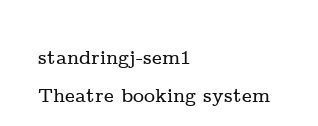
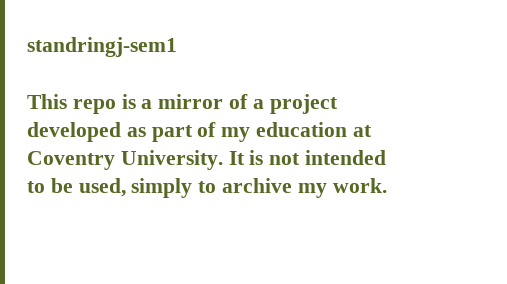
- Theatre booking system
+ This repo is a mirror of a project developed as part of my education at Coventry University. It is not intended to be used, simply to archive my work.

